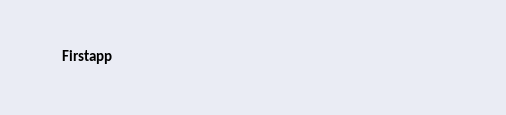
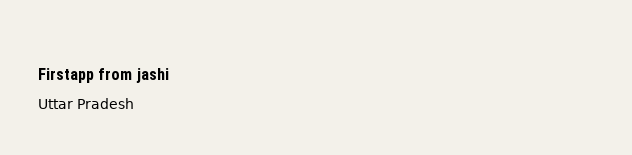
- Firstapp
+ Firstapp from jashi
+ Uttar Pradesh

